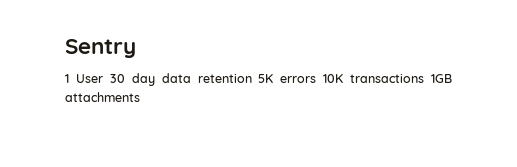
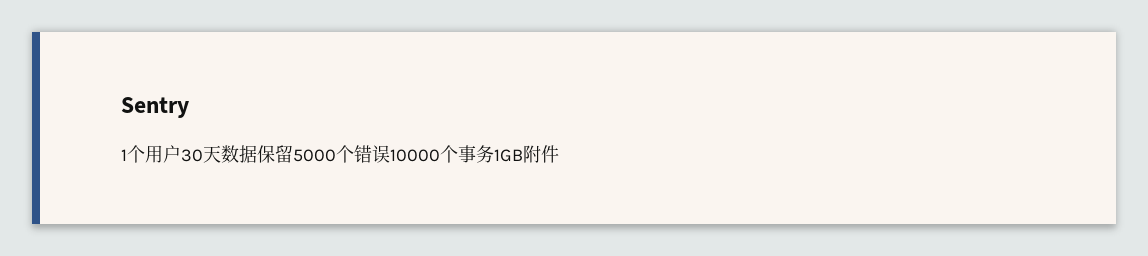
- 1 User 30 day data retention 5K errors 10K transactions 1GB attachments
+ 1个用户30天数据保留5000个错误10000个事务1GB附件

